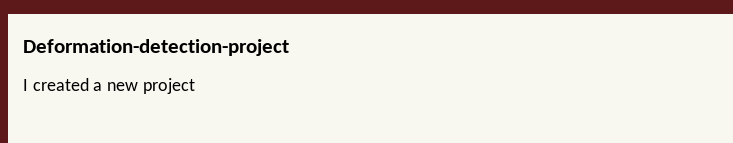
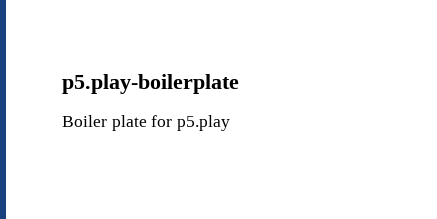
- Deformation-detection-project
- I created a new project
+ p5.play-boilerplate
+ Boiler plate for p5.play

